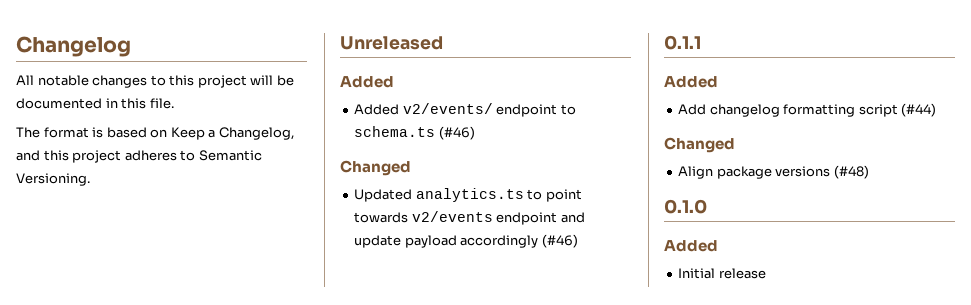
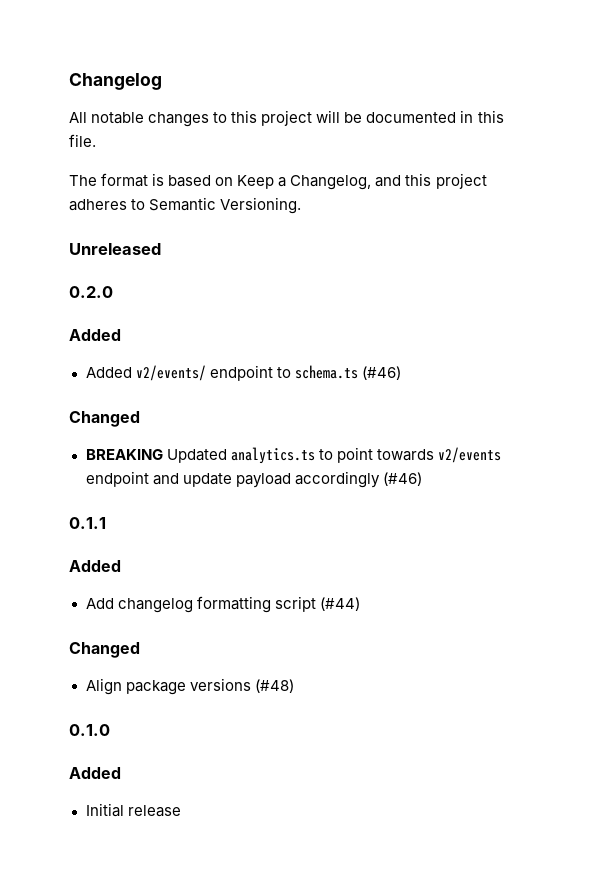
+ 0.2.0
- Updated analytics.ts to point towards v2/events endpoint and update payload accordingly (#46)
+ BREAKING Updated analytics.ts to point towards v2/events endpoint and update payload accordingly (#46)

